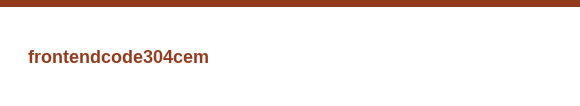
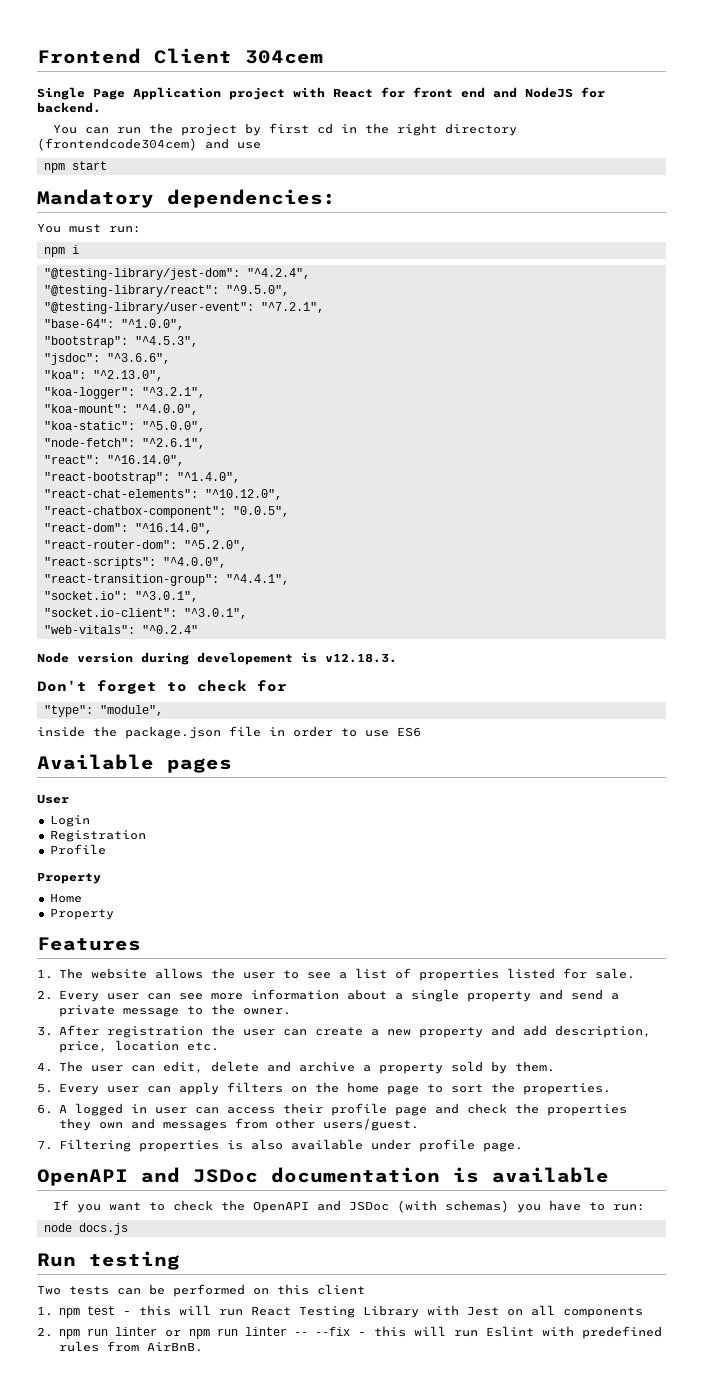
- frontendcode304cem
+ Frontend Client 304cem
+ Single Page Application project with React for front end and NodeJS for backend.
+ You can run the project by first cd in the right directory (frontendcode304cem) and use
+ npm start
+ Mandatory dependencies:
+ You must run:
+ npm i
+ "@testing-library/jest-dom": "^4.2.4",
+ "@testing-library/react": "^9.5.0",
+ "@testing-library/user-event": "^7.2.1",
+ "base-64": "^1.0.0",
+ "bootstrap": "^4.5.3",
+ "jsdoc": "^3.6.6",
+ "koa": "^2.13.0",
+ "koa-logger": "^3.2.1",
+ "koa-mount": "^4.0.0",
+ "koa-static": "^5.0.0",
+ "node-fetch": "^2.6.1",
+ "react": "^16.14.0",
+ "react-bootstrap": "^1.4.0",
+ "react-chat-elements": "^10.12.0",
+ "react-chatbox-component": "0.0.5",
+ "react-dom": "^16.14.0",
+ "react-router-dom": "^5.2.0",
+ "react-scripts": "^4.0.0",
+ "react-transition-group": "^4.4.1",
+ "socket.io": "^3.0.1",
+ "socket.io-client": "^3.0.1",
+ "web-vitals": "^0.2.4"
+ Node version during developement is v12.18.3.
+ Don't forget to check for
+ "type": "module",
+ inside the package.json file in order to use ES6
+ Available pages
+ User
+ Login
+ Registration
+ Profile
+ Property
+ Home
+ Property
+ Features
+ 1. The website allows the user to see a list of properties listed for sale.
+ 2. Every user can see more information about a single property and send a private message to the owner.
+ 3. After registration the user can create a new property and add description, price, location etc.
+ 4. The user can edit, delete and archive a property sold by them.
+ 5. Every user can apply filters on the home page to sort the properties.
+ 6. A logged in user can access their profile page and check the properties they own and messages from other users/guest.
+ 7. Filtering properties is also available under profile page.
+ OpenAPI and JSDoc documentation is available
+ If you want to check the OpenAPI and JSDoc (with schemas) you have to run:
+ node docs.js
+ Run testing
+ Two tests can be performed on this client
+ 1. npm test - this will run React Testing Library with Jest on all components
+ 2. npm run linter or npm run linter -- --fix - this will run Eslint with predefined rules from AirBnB.

